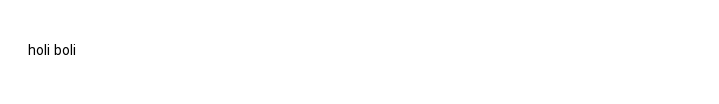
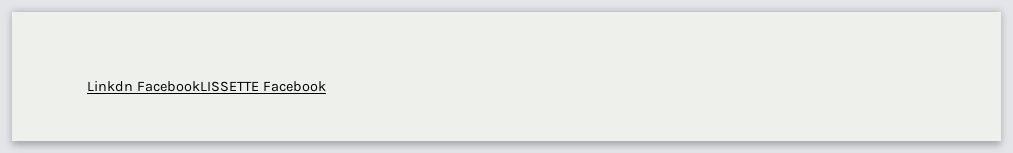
- holi boli
+ Linkdn FacebookLISSETTE Facebook

